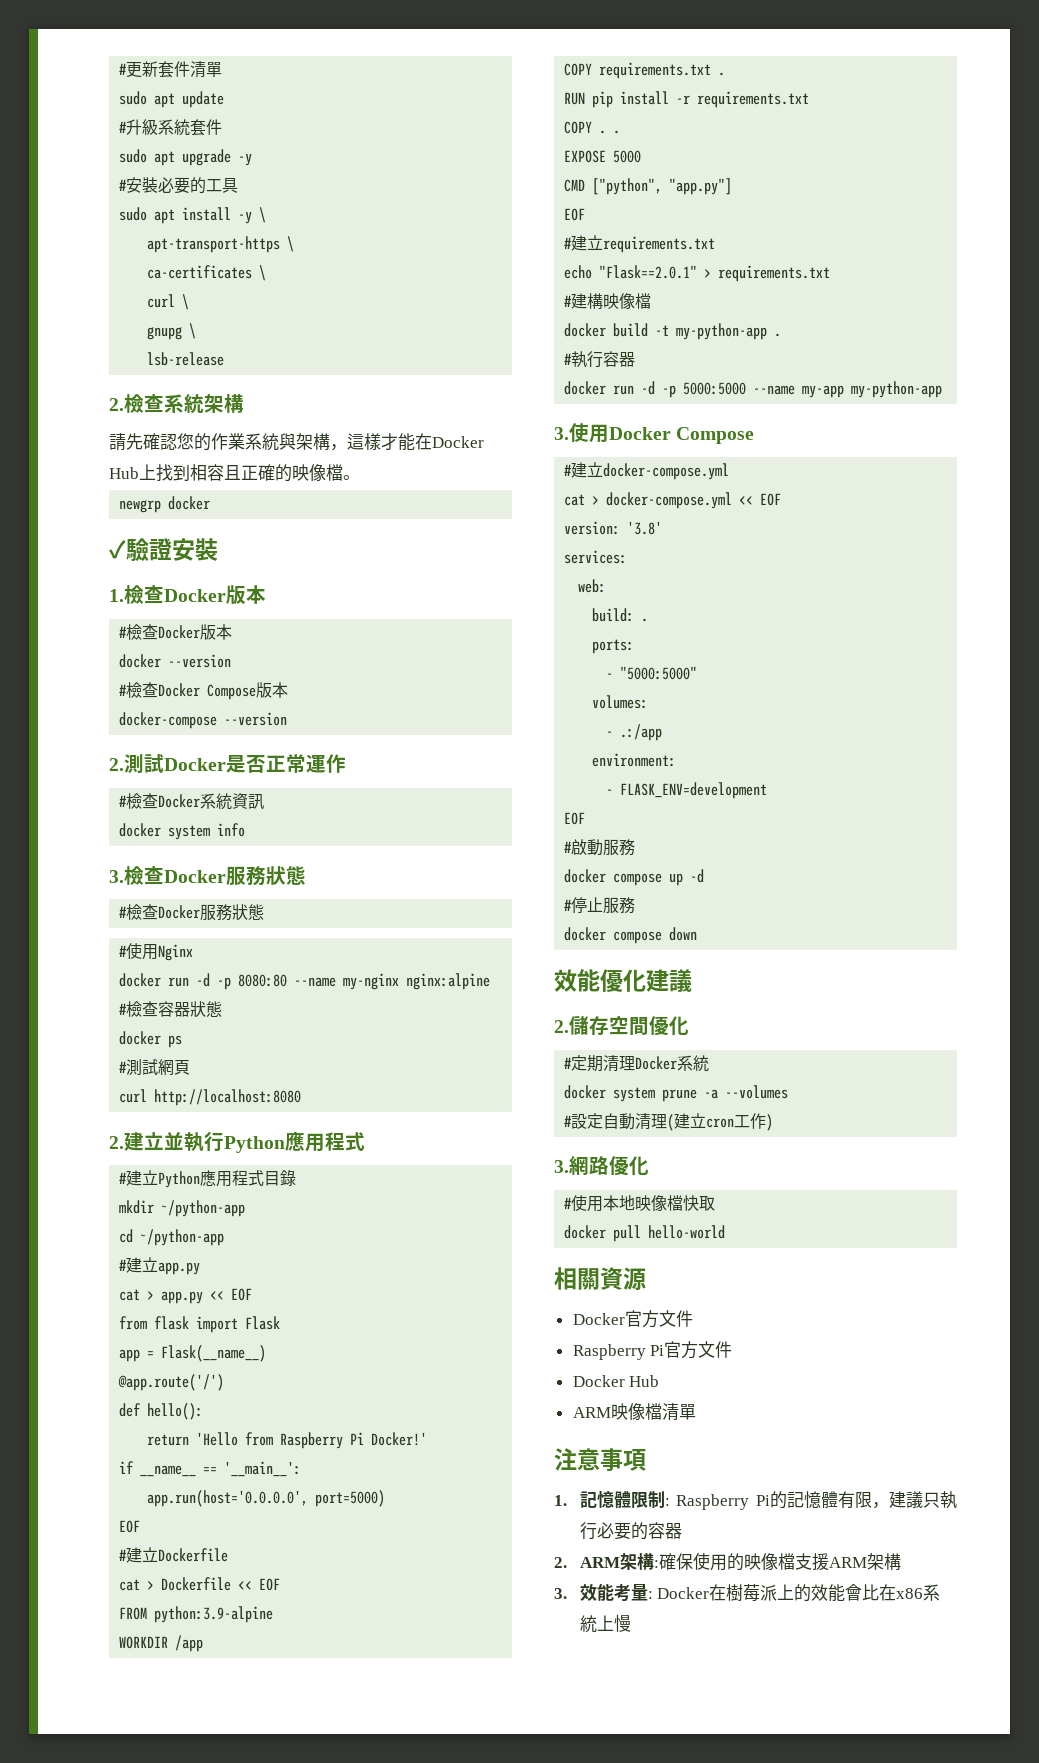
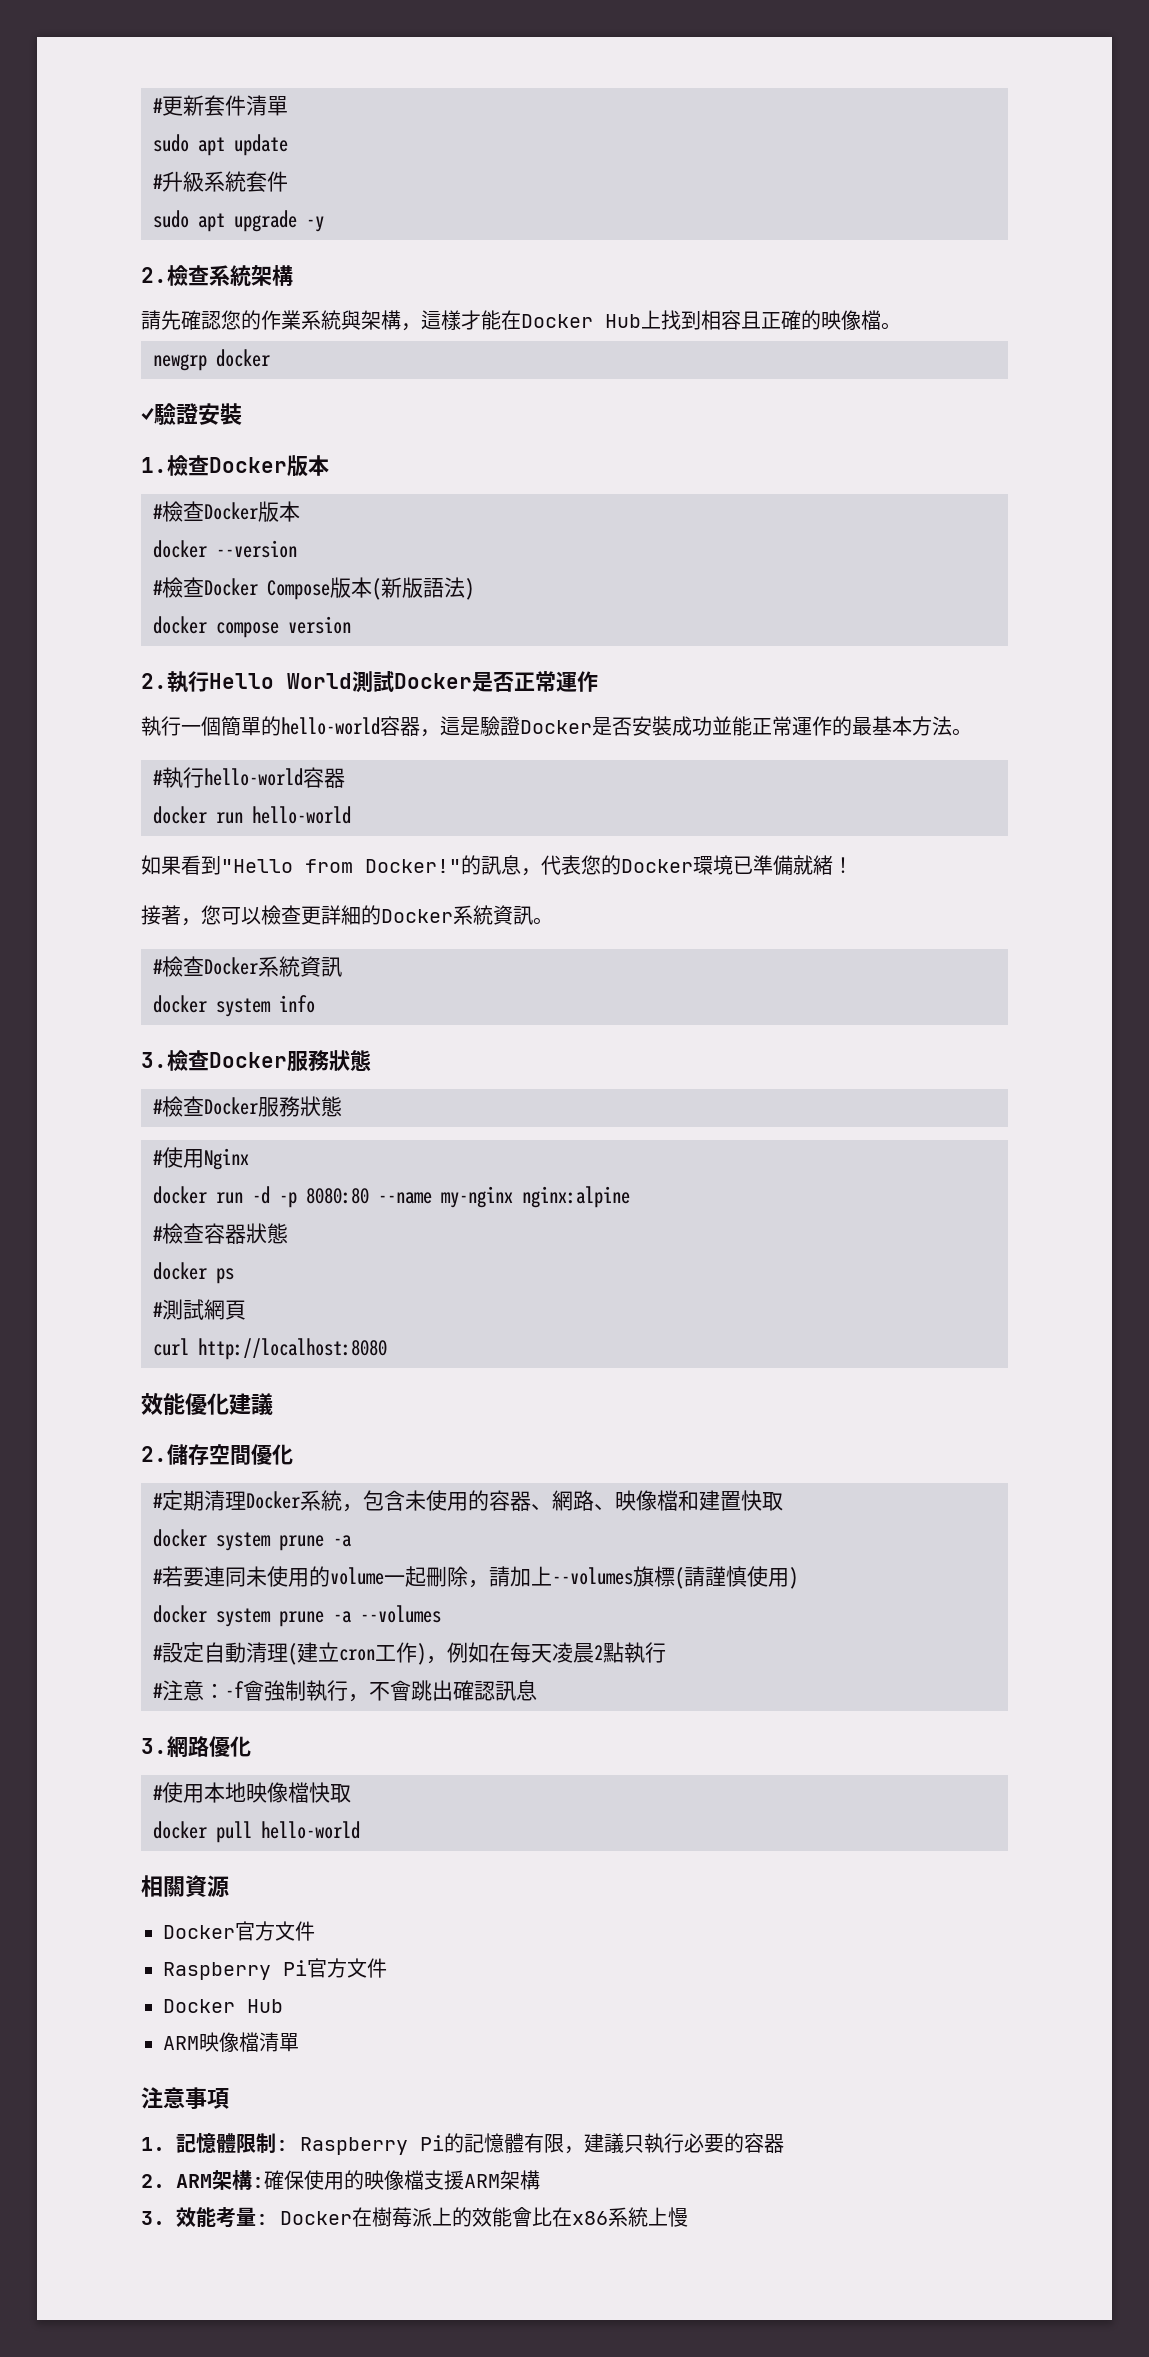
- #安裝必要的工具
- sudo apt install -y \
- apt-transport-https \
- ca-certificates \
- curl \
- gnupg \
- lsb-release
- #檢查Docker Compose版本
- docker-compose --version
- 2.測試Docker是否正常運作
+ #檢查Docker Compose版本(新版語法)
+ docker compose version
+ 2.執行Hello World測試Docker是否正常運作
+ 執行一個簡單的hello-world容器，這是驗證Docker是否安裝成功並能正常運作的最基本方法。
+ #執行hello-world容器
+ docker run hello-world
+ 如果看到"Hello from Docker!"的訊息，代表您的Docker環境已準備就緒！
+ 接著，您可以檢查更詳細的Docker系統資訊。
- 2.建立並執行Python應用程式
- #建立Python應用程式目錄
- mkdir ~/python-app
- cd ~/python-app
- #建立app.py
- cat > app.py << EOF
- from flask import Flask
- app = Flask(__name__)
- @app.route('/')
- def hello():
- return 'Hello from Raspberry Pi Docker!'
- if __name__ == '__main__':
- app.run(host='0.0.0.0', port=5000)
- EOF
- #建立Dockerfile
- cat > Dockerfile << EOF
- FROM python:3.9-alpine
- WORKDIR /app
- COPY requirements.txt .
- RUN pip install -r requirements.txt
- COPY . .
- EXPOSE 5000
- CMD ["python", "app.py"]
- EOF
- #建立requirements.txt
- echo "Flask==2.0.1" > requirements.txt
- #建構映像檔
- docker build -t my-python-app .
- #執行容器
- docker run -d -p 5000:5000 --name my-app my-python-app
- 3.使用Docker Compose
- #建立docker-compose.yml
- cat > docker-compose.yml << EOF
- version: '3.8'
- services:
- web:
- build: .
- ports:
- - "5000:5000"
- volumes:
- - .:/app
- environment:
- - FLASK_ENV=development
- EOF
- #啟動服務
- docker compose up -d
- #停止服務
- docker compose down
- #定期清理Docker系統
+ #定期清理Docker系統，包含未使用的容器、網路、映像檔和建置快取
+ docker system prune -a
+ #若要連同未使用的volume一起刪除，請加上--volumes旗標(請謹慎使用)
- #設定自動清理(建立cron工作)
+ #設定自動清理(建立cron工作)，例如在每天凌晨2點執行
+ #注意：-f會強制執行，不會跳出確認訊息

